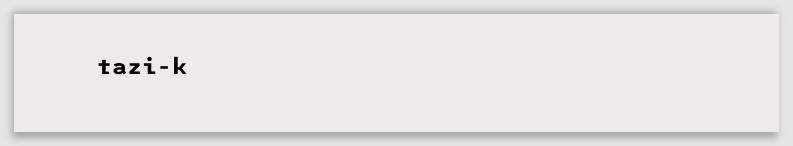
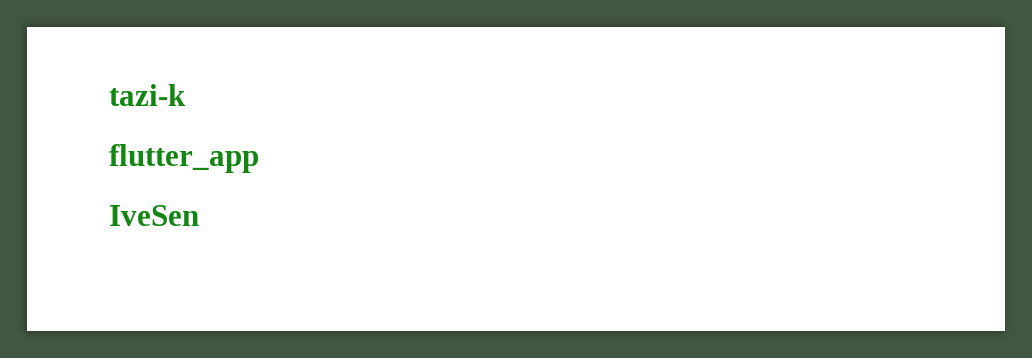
+ flutter_app
+ IveSen

